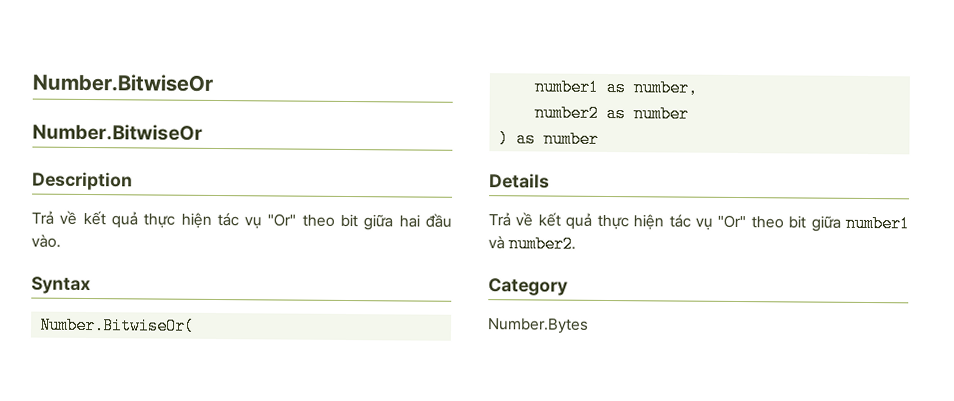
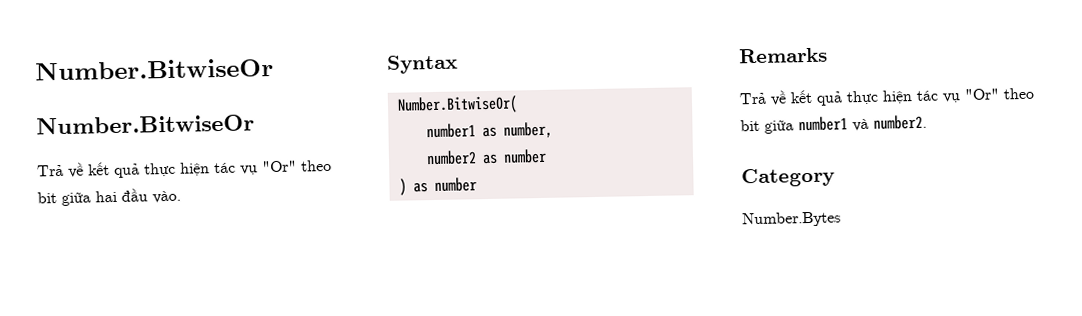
- Description
- Details
+ Remarks

